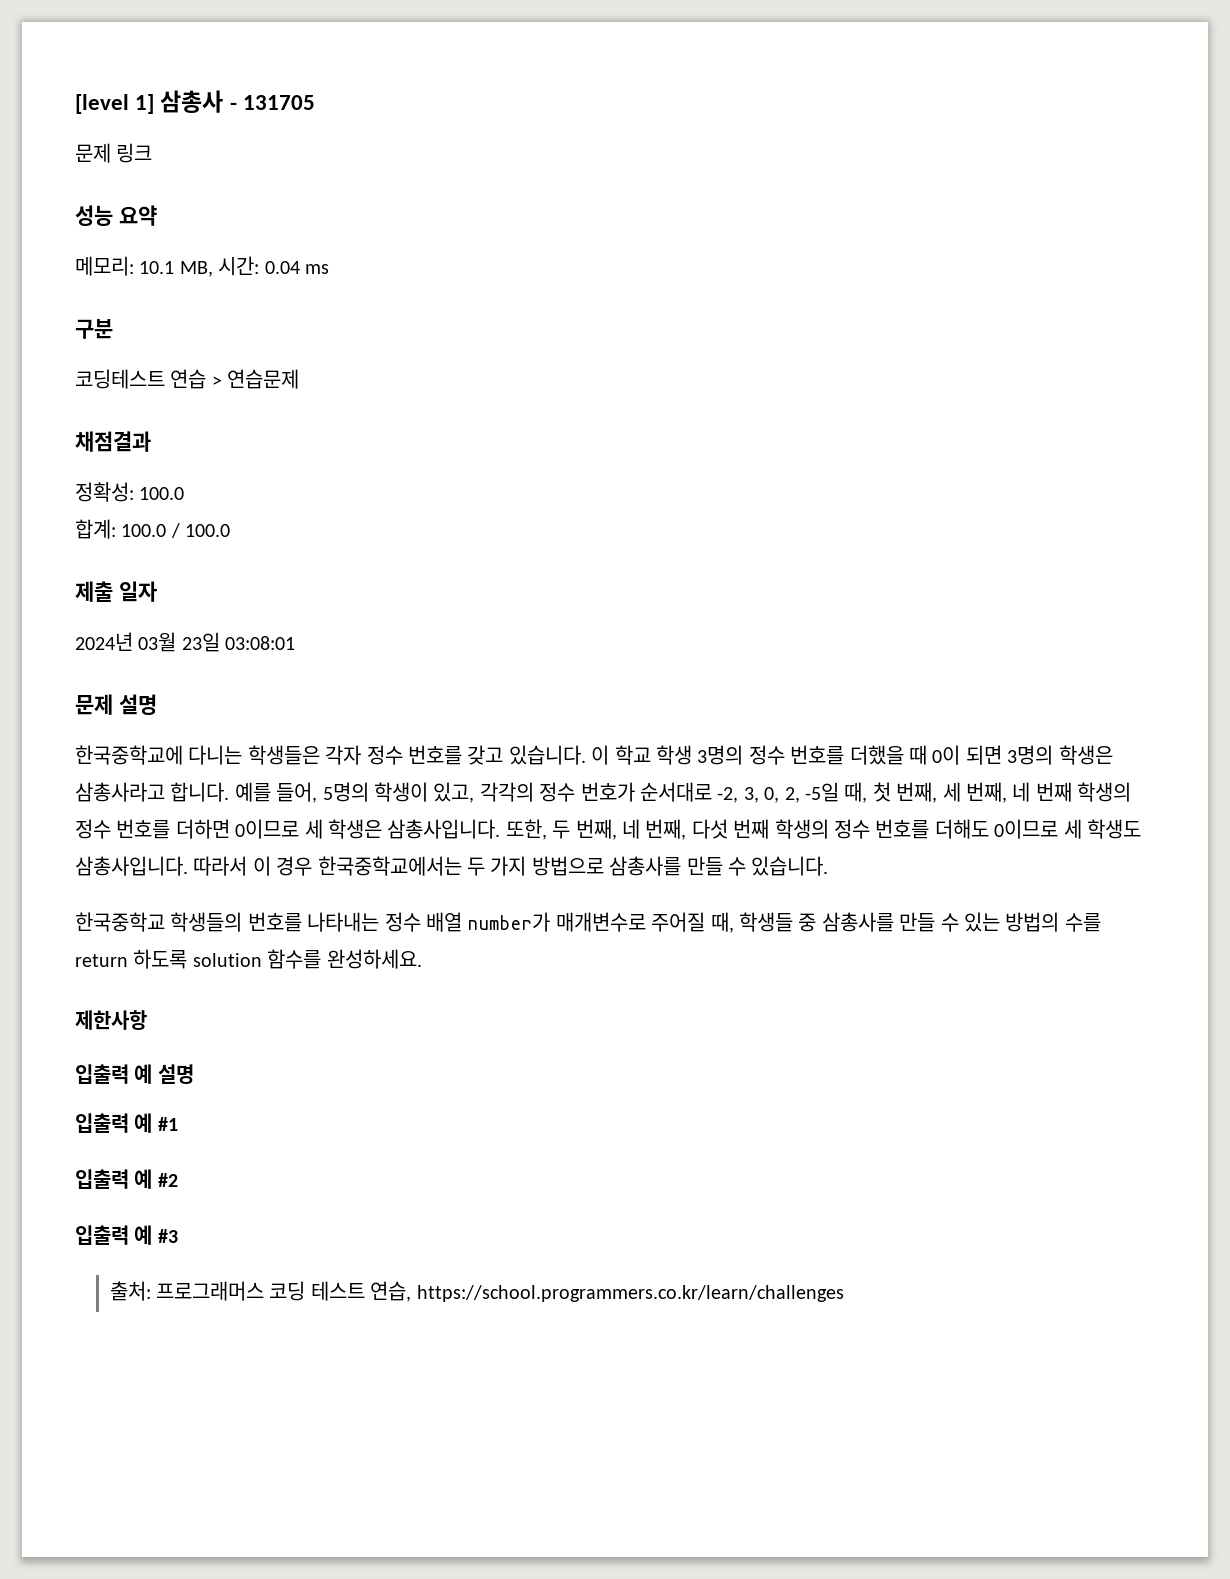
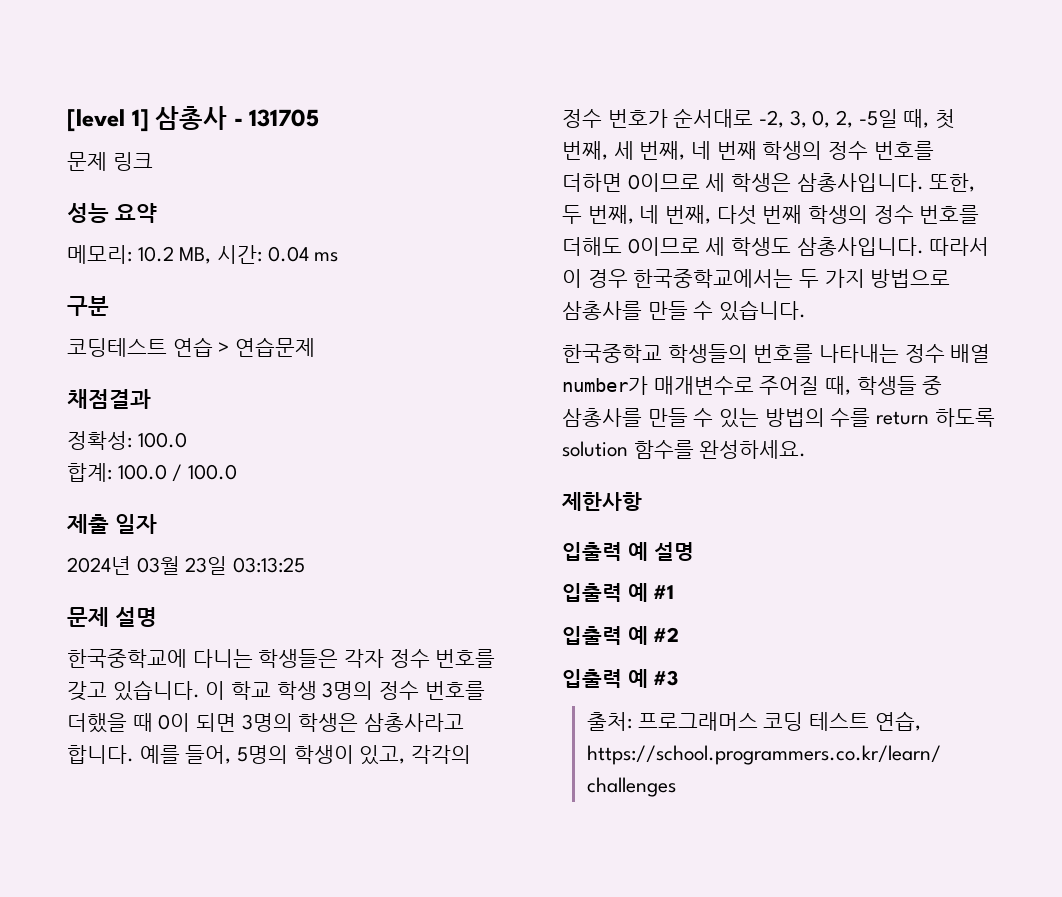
- 메모리: 10.1 MB, 시간: 0.04 ms
+ 메모리: 10.2 MB, 시간: 0.04 ms
- 2024년 03월 23일 03:08:01
+ 2024년 03월 23일 03:13:25

